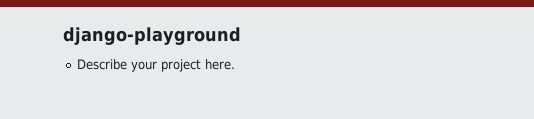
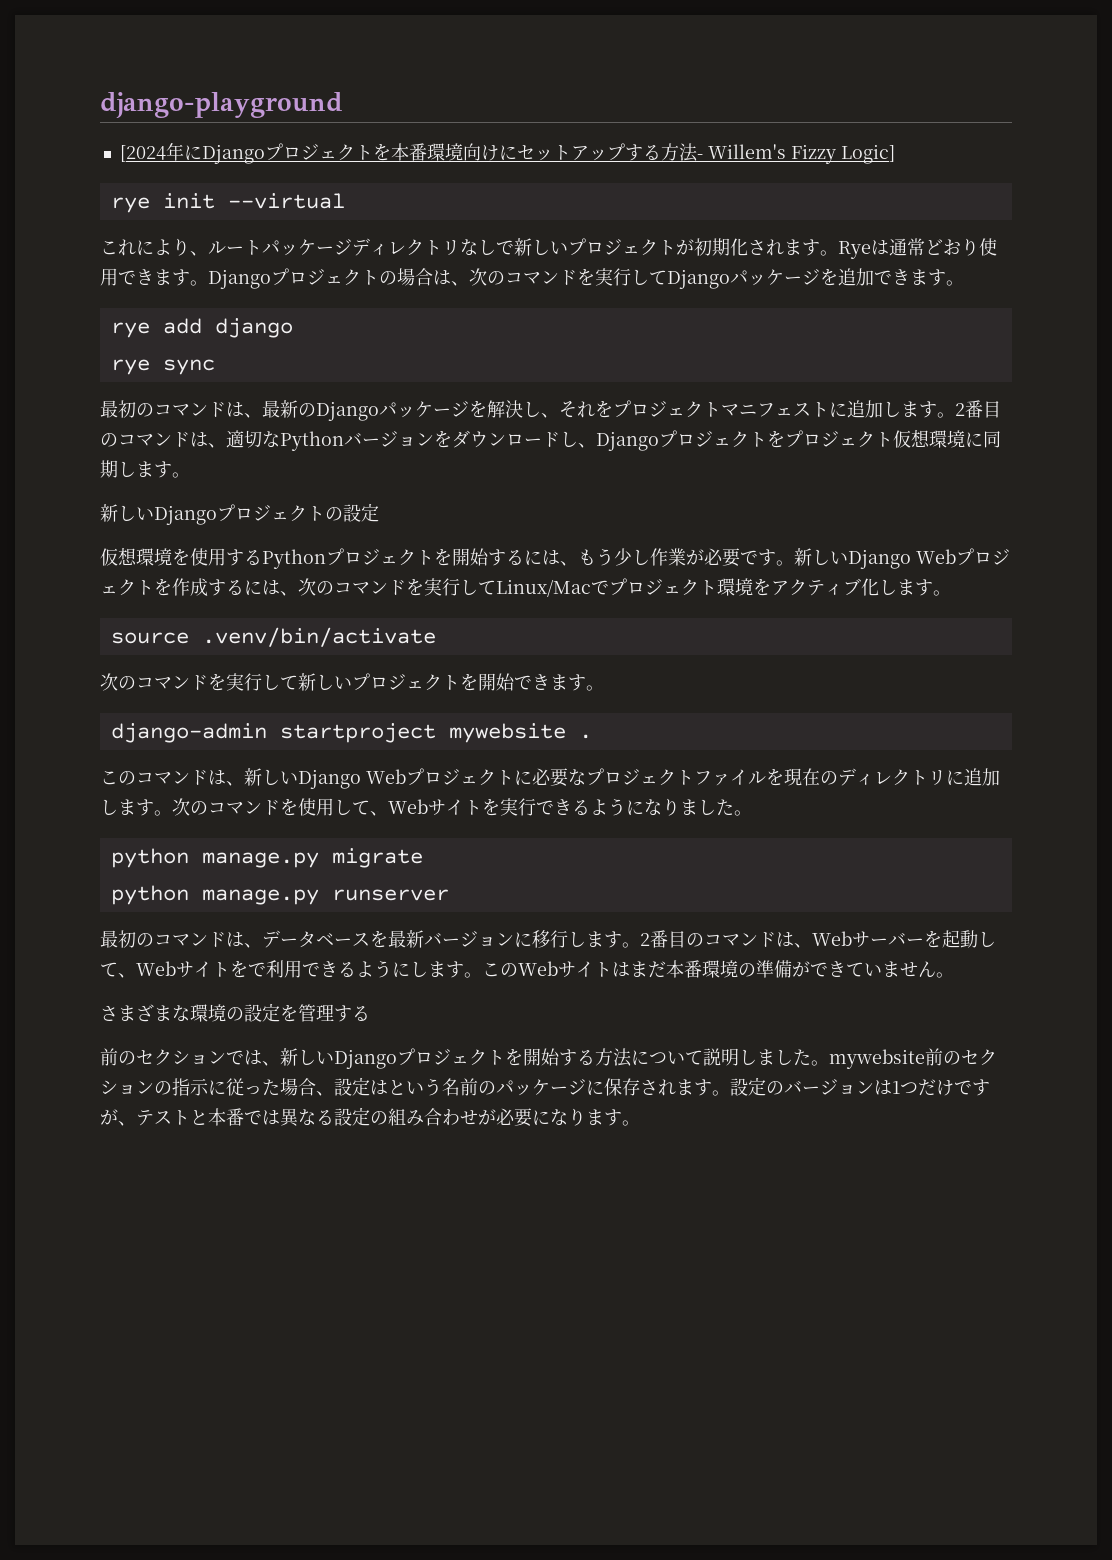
- Describe your project here.
+ [2024年にDjangoプロジェクトを本番環境向けにセットアップする方法- Willem's Fizzy Logic]
+ rye init --virtual
+ これにより、ルートパッケージディレクトリなしで新しいプロジェクトが初期化されます。Ryeは通常どおり使用できます。Djangoプロジェクトの場合は、次のコマンドを実行してDjangoパッケージを追加できます。
+ rye add django
+ rye sync
+ 最初のコマンドは、最新のDjangoパッケージを解決し、それをプロジェクトマニフェストに追加します。2番目のコマンドは、適切なPythonバージョンをダウンロードし、Djangoプロジェクトをプロジェクト仮想環境に同期します。
+ 新しいDjangoプロジェクトの設定
+ 仮想環境を使用するPythonプロジェクトを開始するには、もう少し作業が必要です。新しいDjango Webプロジェクトを作成するには、次のコマンドを実行してLinux/Macでプロジェクト環境をアクティブ化します。
+ source .venv/bin/activate
+ 次のコマンドを実行して新しいプロジェクトを開始できます。
+ django-admin startproject mywebsite .
+ このコマンドは、新しいDjango Webプロジェクトに必要なプロジェクトファイルを現在のディレクトリに追加します。次のコマンドを使用して、Webサイトを実行できるようになりました。
+ python manage.py migrate
+ python manage.py runserver
+ 最初のコマンドは、データベースを最新バージョンに移行します。2番目のコマンドは、Webサーバーを起動して、Webサイトをで利用できるようにします。このWebサイトはまだ本番環境の準備ができていません。
+ さまざまな環境の設定を管理する
+ 前のセクションでは、新しいDjangoプロジェクトを開始する方法について説明しました。mywebsite前のセクションの指示に従った場合、設定はという名前のパッケージに保存されます。設定のバージョンは1つだけですが、テストと本番では異なる設定の組み合わせが必要になります。

